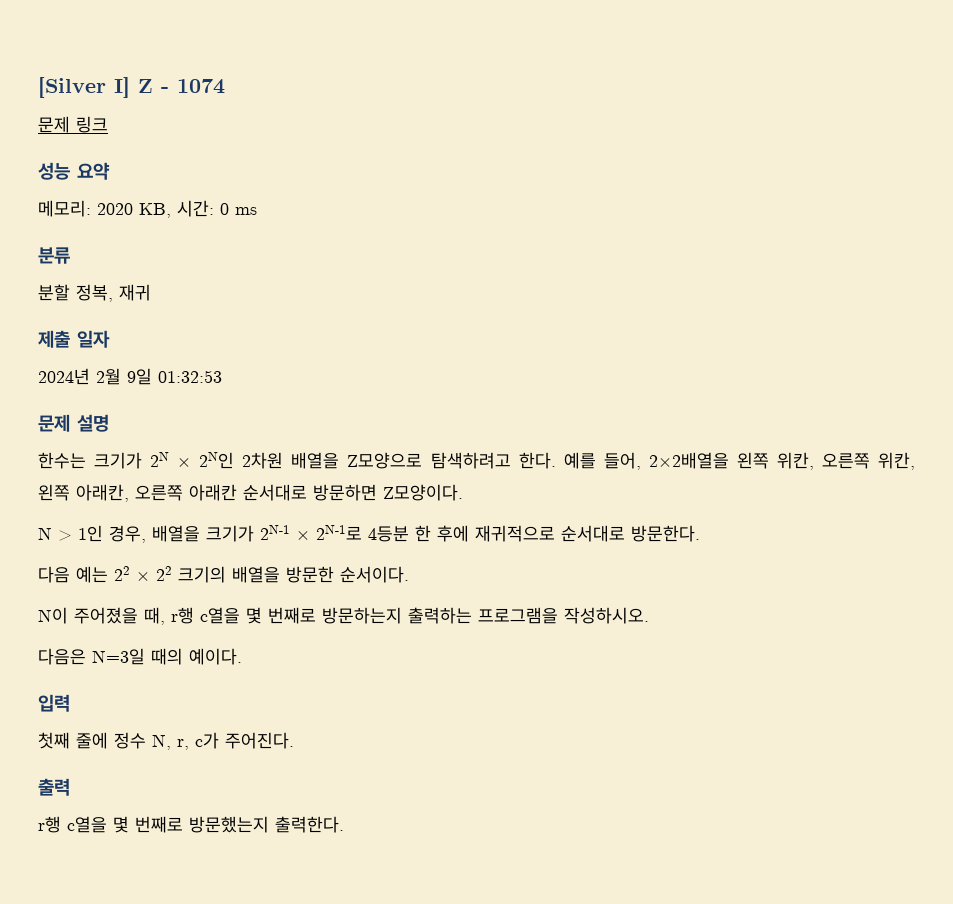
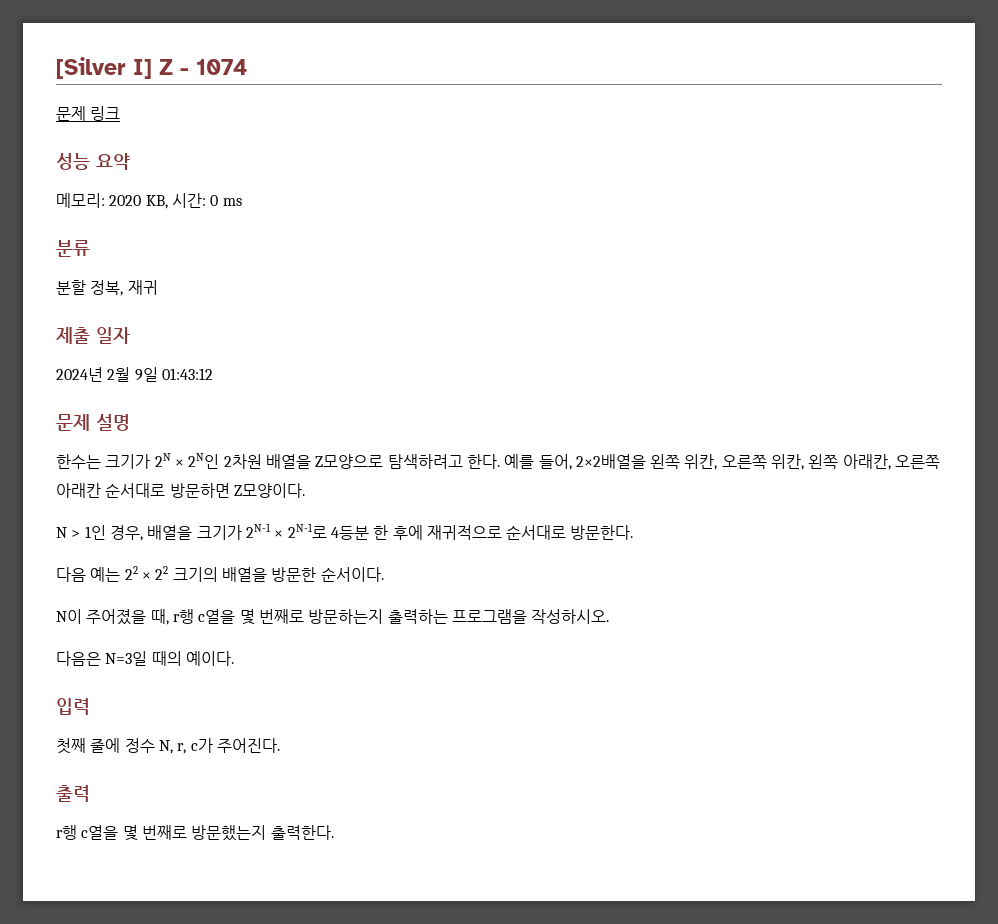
- 2024년 2월 9일 01:32:53
+ 2024년 2월 9일 01:43:12

